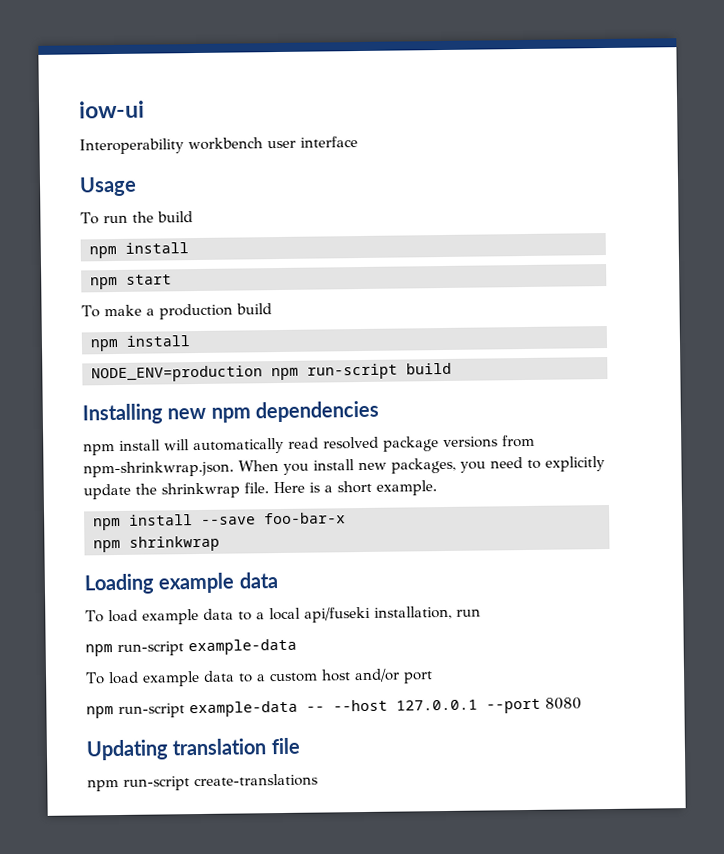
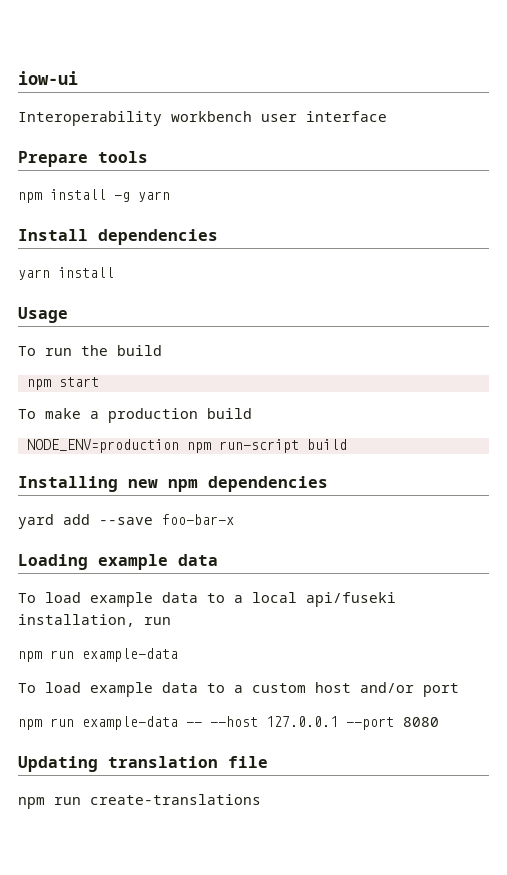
+ Prepare tools
+ npm install -g yarn
+ Install dependencies
+ yarn install
  To run the build
- npm install
  To make a production build
- npm install
- npm install will automatically read resolved package versions from npm-shrinkwrap.json. When you install new packages, you need to explicitly update the shrinkwrap file. Here is a short example.
- npm install --save foo-bar-x
+ yard add --save foo-bar-x
- npm shrinkwrap
  To load example data to a local api/fuseki installation, run
- npm run-script example-data
+ npm run example-data
- npm run-script example-data -- --host 127.0.0.1 --port 8080
+ npm run example-data -- --host 127.0.0.1 --port 8080
- npm run-script create-translations
+ npm run create-translations

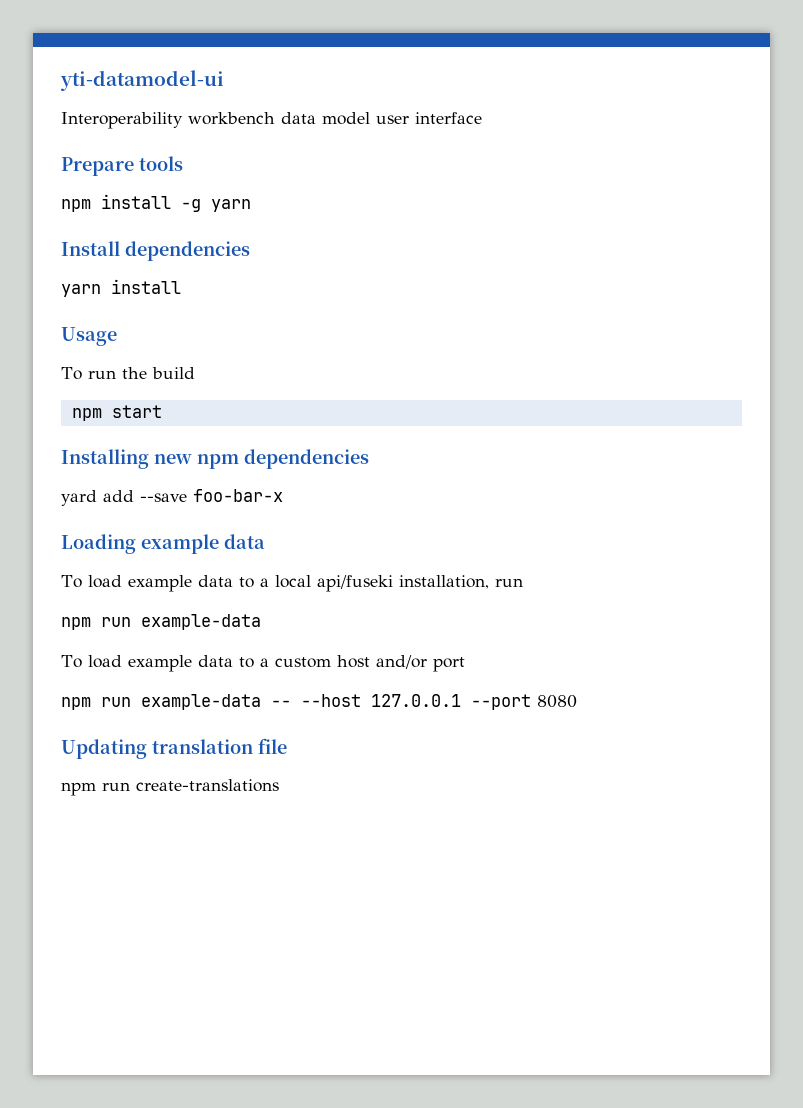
- iow-ui
+ yti-datamodel-ui
- Interoperability workbench user interface
+ Interoperability workbench data model user interface
- To make a production build
- NODE_ENV=production npm run-script build

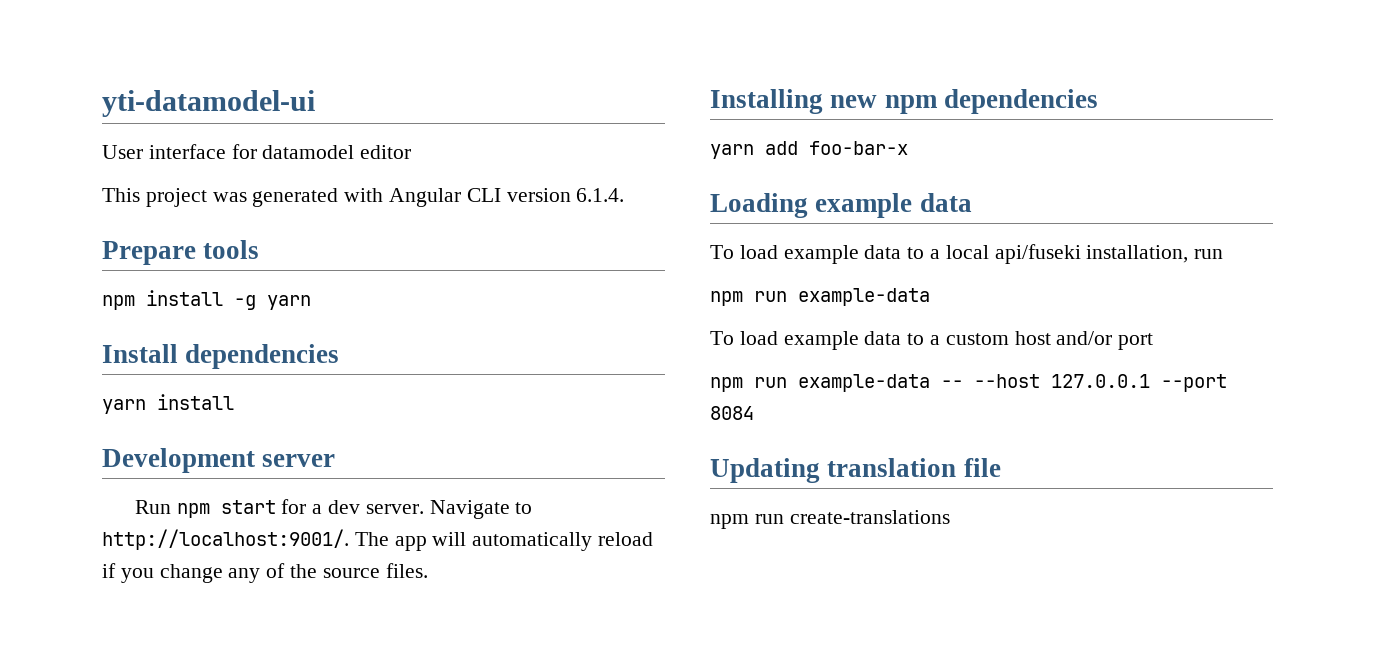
- Interoperability workbench data model user interface
+ User interface for datamodel editor
+ This project was generated with Angular CLI version 6.1.4.
- Usage
- To run the build
- npm start
+ Development server
+ Run npm start for a dev server. Navigate to http://localhost:9001/. The app will automatically reload if you change any of the source files.
- yard add --save foo-bar-x
+ yarn add foo-bar-x
- npm run example-data -- --host 127.0.0.1 --port 8080
+ npm run example-data -- --host 127.0.0.1 --port 8084

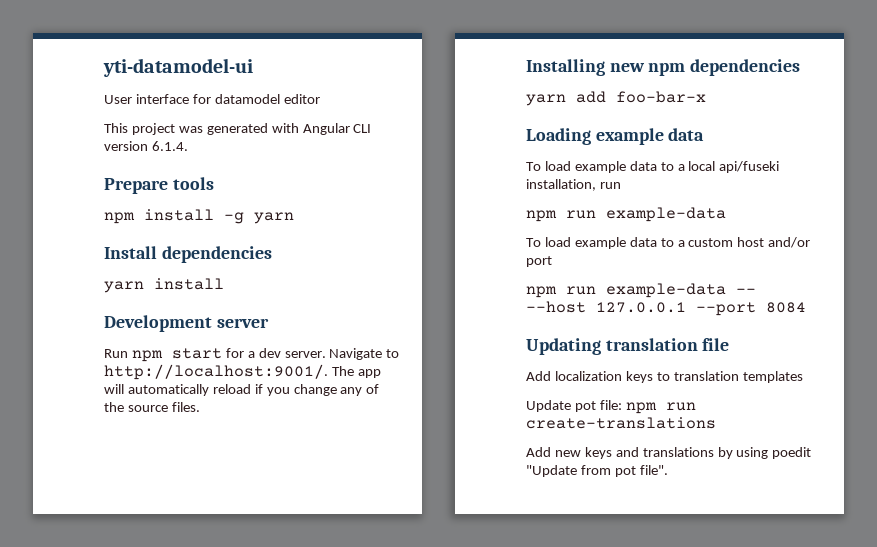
- npm run create-translations
+ Add localization keys to translation templates
+ Update pot file: npm run create-translations
+ Add new keys and translations by using poedit "Update from pot file".

